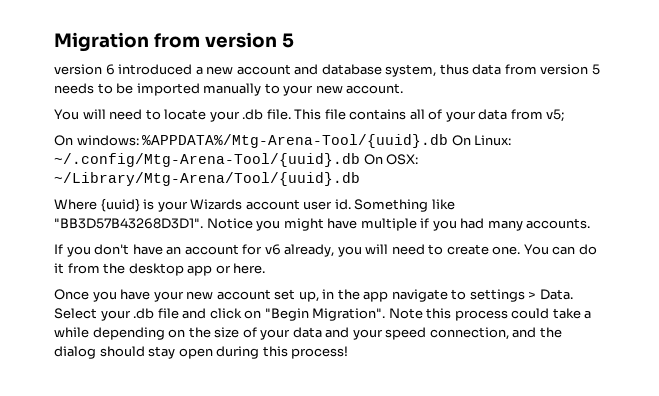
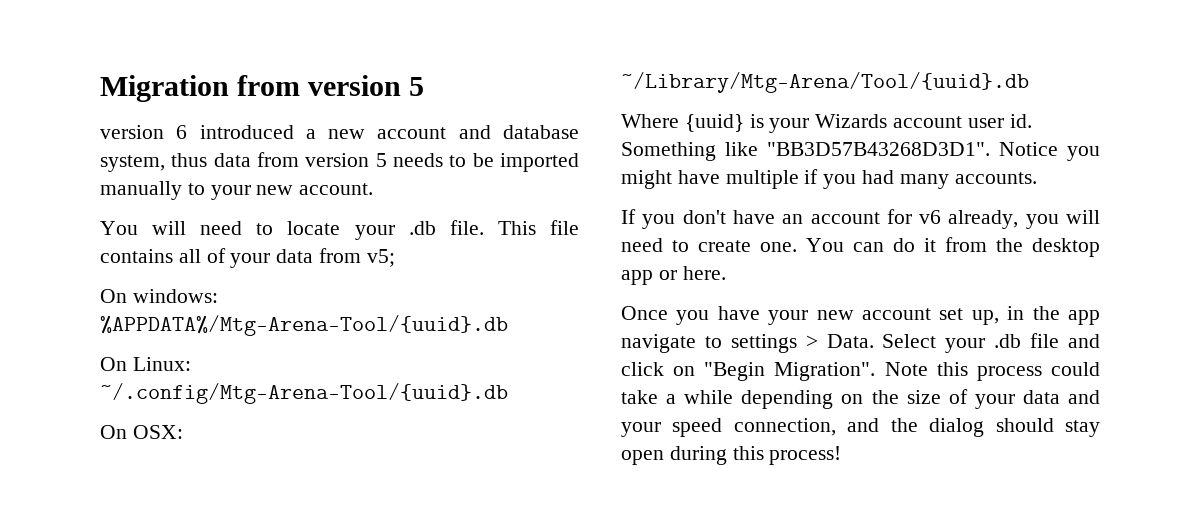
- On windows: %APPDATA%/Mtg-Arena-Tool/{uuid}.db On Linux: ~/.config/Mtg-Arena-Tool/{uuid}.db On OSX: ~/Library/Mtg-Arena/Tool/{uuid}.db
+ On windows: %APPDATA%/Mtg-Arena-Tool/{uuid}.db
+ On Linux: ~/.config/Mtg-Arena-Tool/{uuid}.db
+ On OSX: ~/Library/Mtg-Arena/Tool/{uuid}.db

